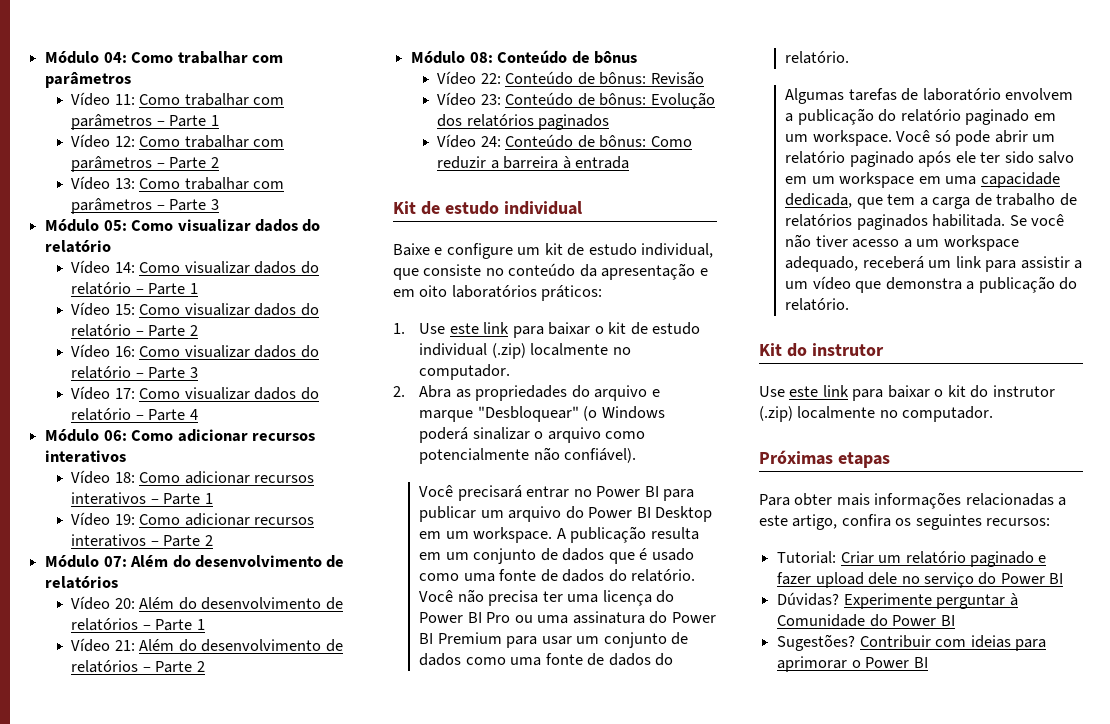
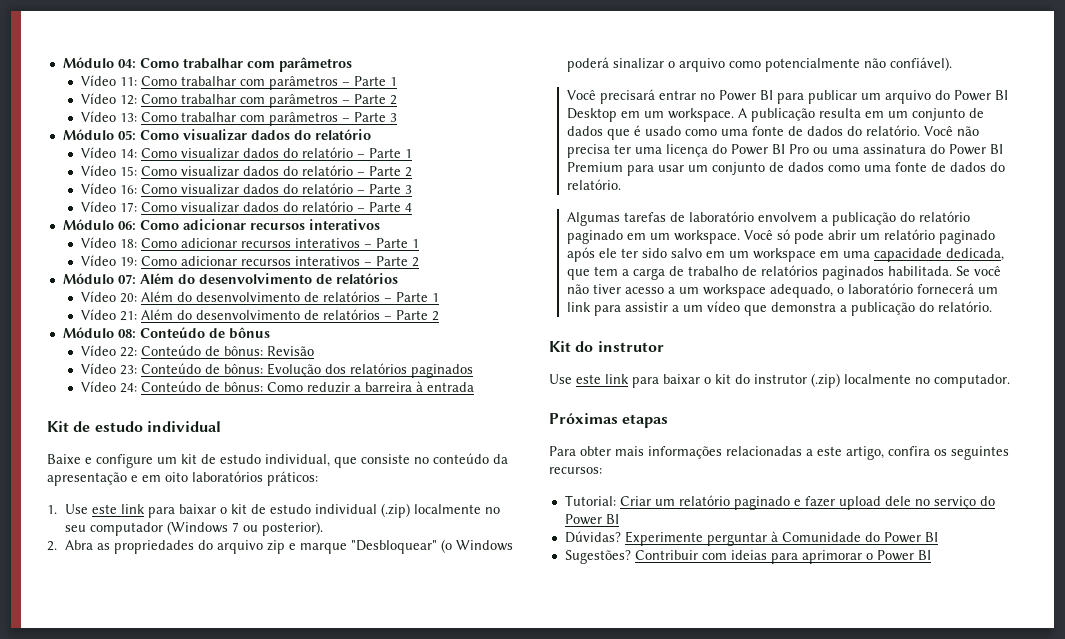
- 1. Use este link para baixar o kit de estudo individual (.zip) localmente no computador.
+ 1. Use este link para baixar o kit de estudo individual (.zip) localmente no seu computador (Windows 7 ou posterior).
- 2. Abra as propriedades do arquivo e marque "Desbloquear" (o Windows poderá sinalizar o arquivo como potencialmente não confiável).
+ 2. Abra as propriedades do arquivo zip e marque "Desbloquear" (o Windows poderá sinalizar o arquivo como potencialmente não confiável).
- Se você não tiver acesso a um workspace adequado, receberá um link para assistir a um vídeo que demonstra a publicação do relatório.
+ Se você não tiver acesso a um workspace adequado, o laboratório fornecerá um link para assistir a um vídeo que demonstra a publicação do relatório.

